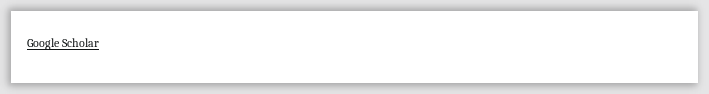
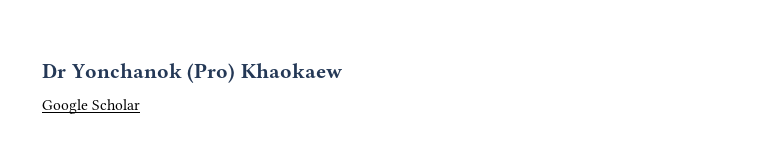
+ Dr Yonchanok (Pro) Khaokaew

